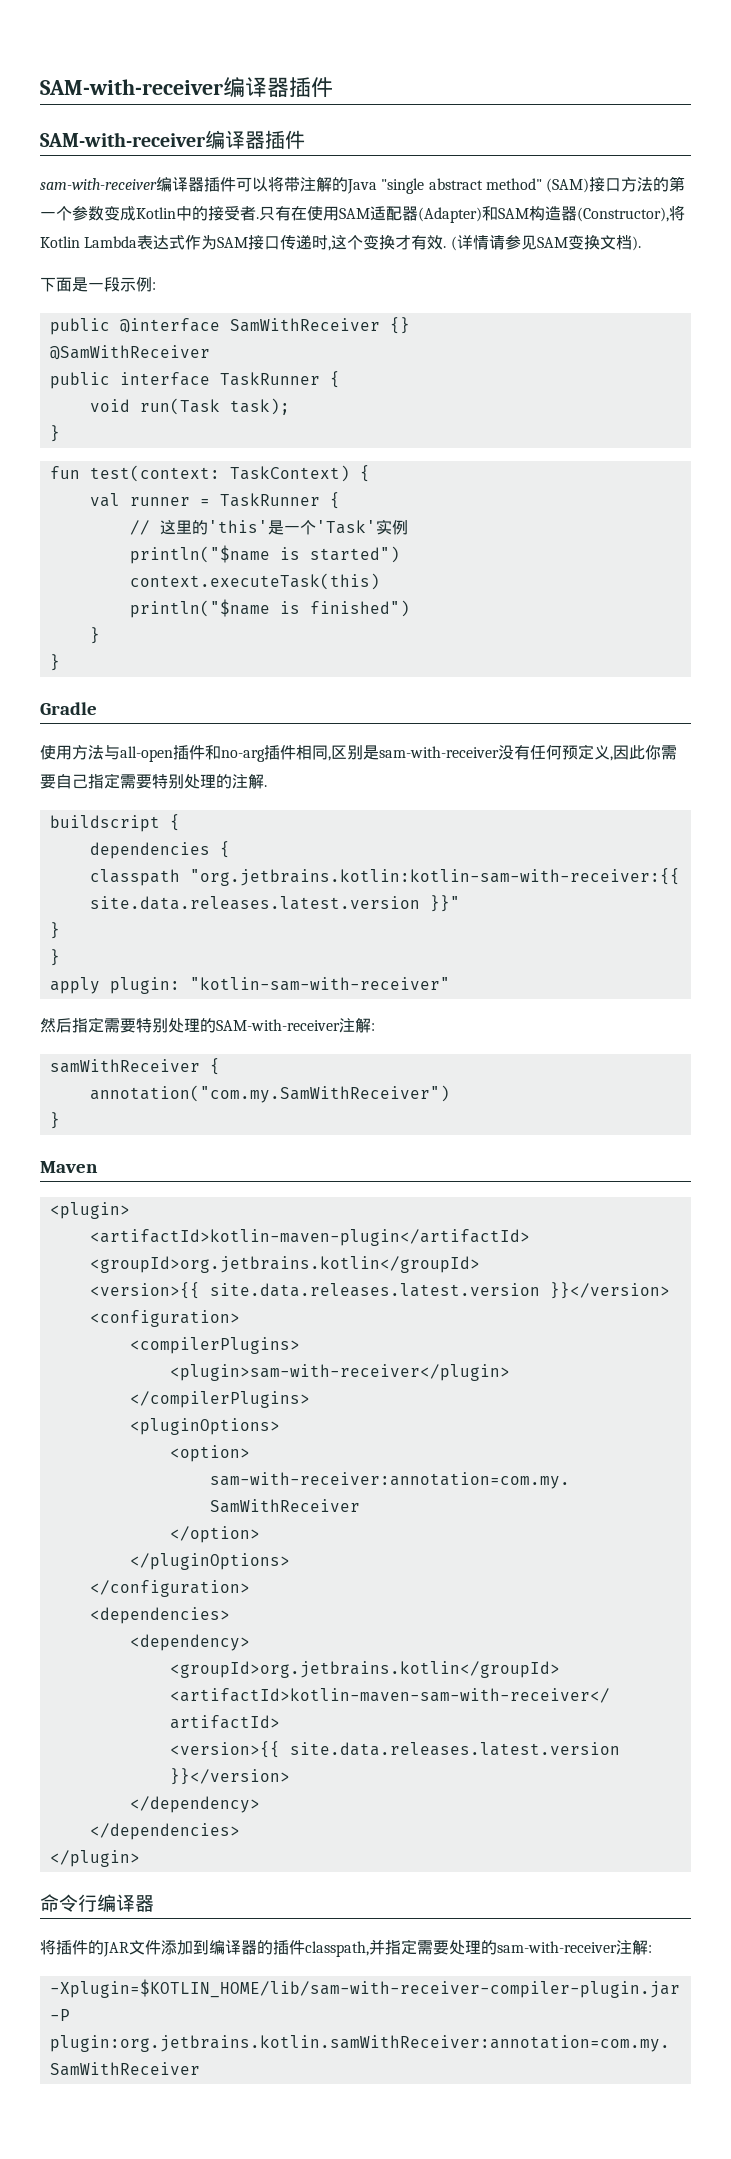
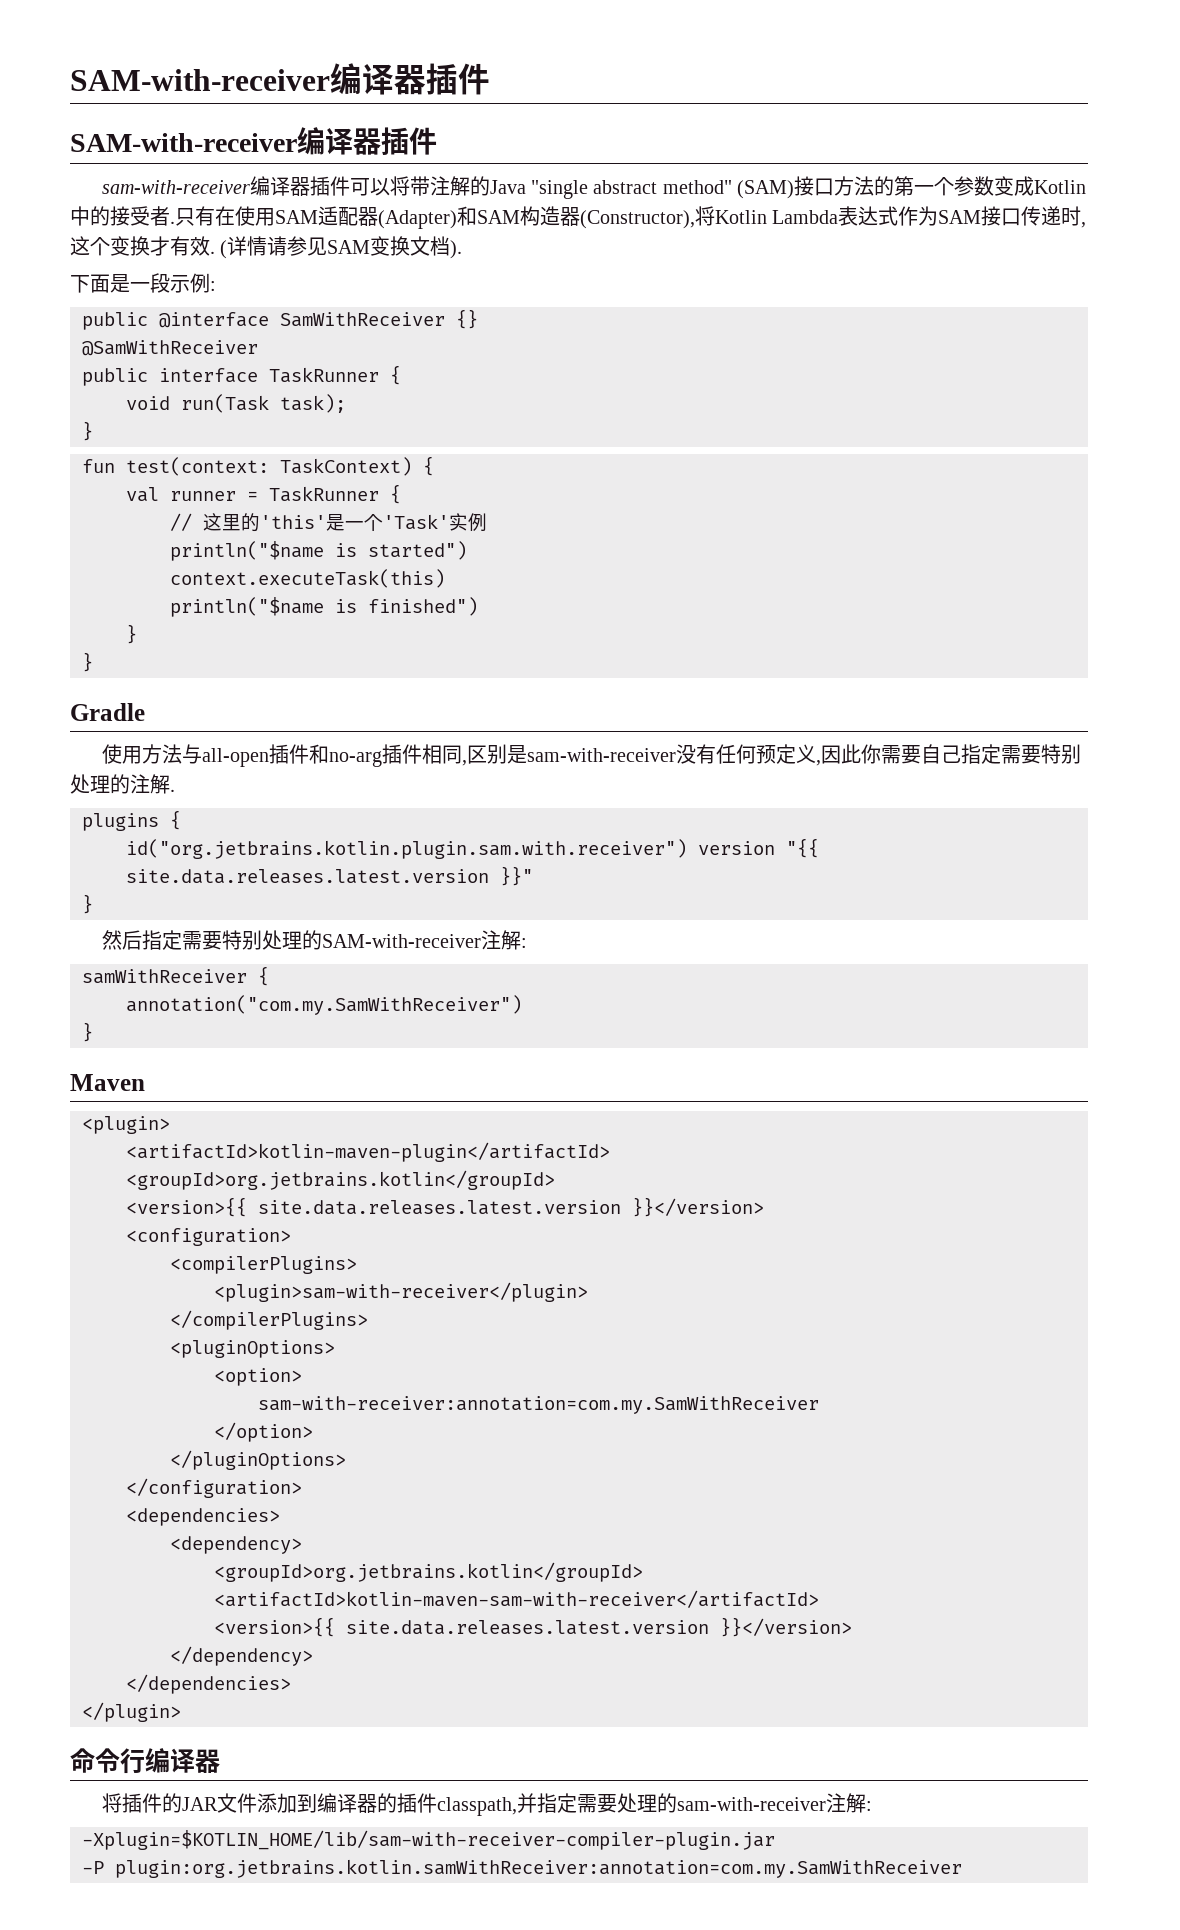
- buildscript {
- dependencies {
- classpath "org.jetbrains.kotlin:kotlin-sam-with-receiver:{{ site.data.releases.latest.version }}"
+ plugins {
+ id("org.jetbrains.kotlin.plugin.sam.with.receiver") version "{{ site.data.releases.latest.version }}"
  }
- }
- apply plugin: "kotlin-sam-with-receiver"

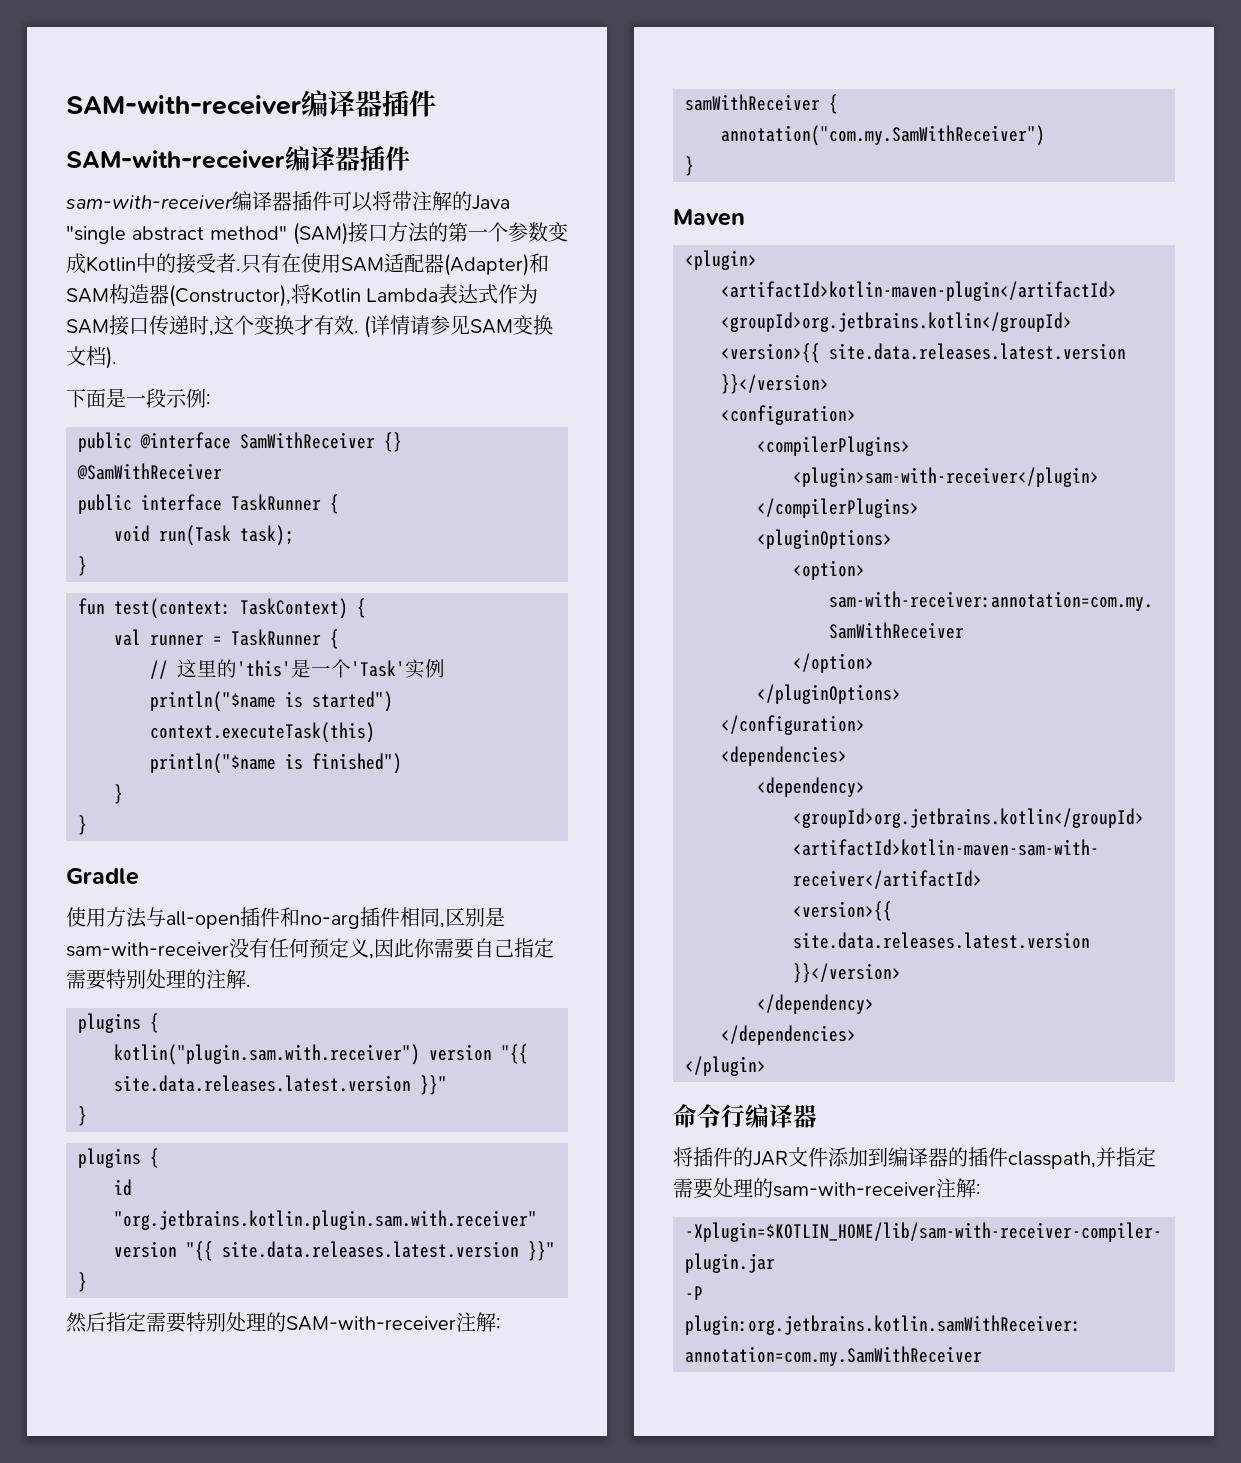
- id("org.jetbrains.kotlin.plugin.sam.with.receiver") version "{{ site.data.releases.latest.version }}"
+ kotlin("plugin.sam.with.receiver") version "{{ site.data.releases.latest.version }}"
+ }
+ plugins {
+ id "org.jetbrains.kotlin.plugin.sam.with.receiver" version "{{ site.data.releases.latest.version }}"

